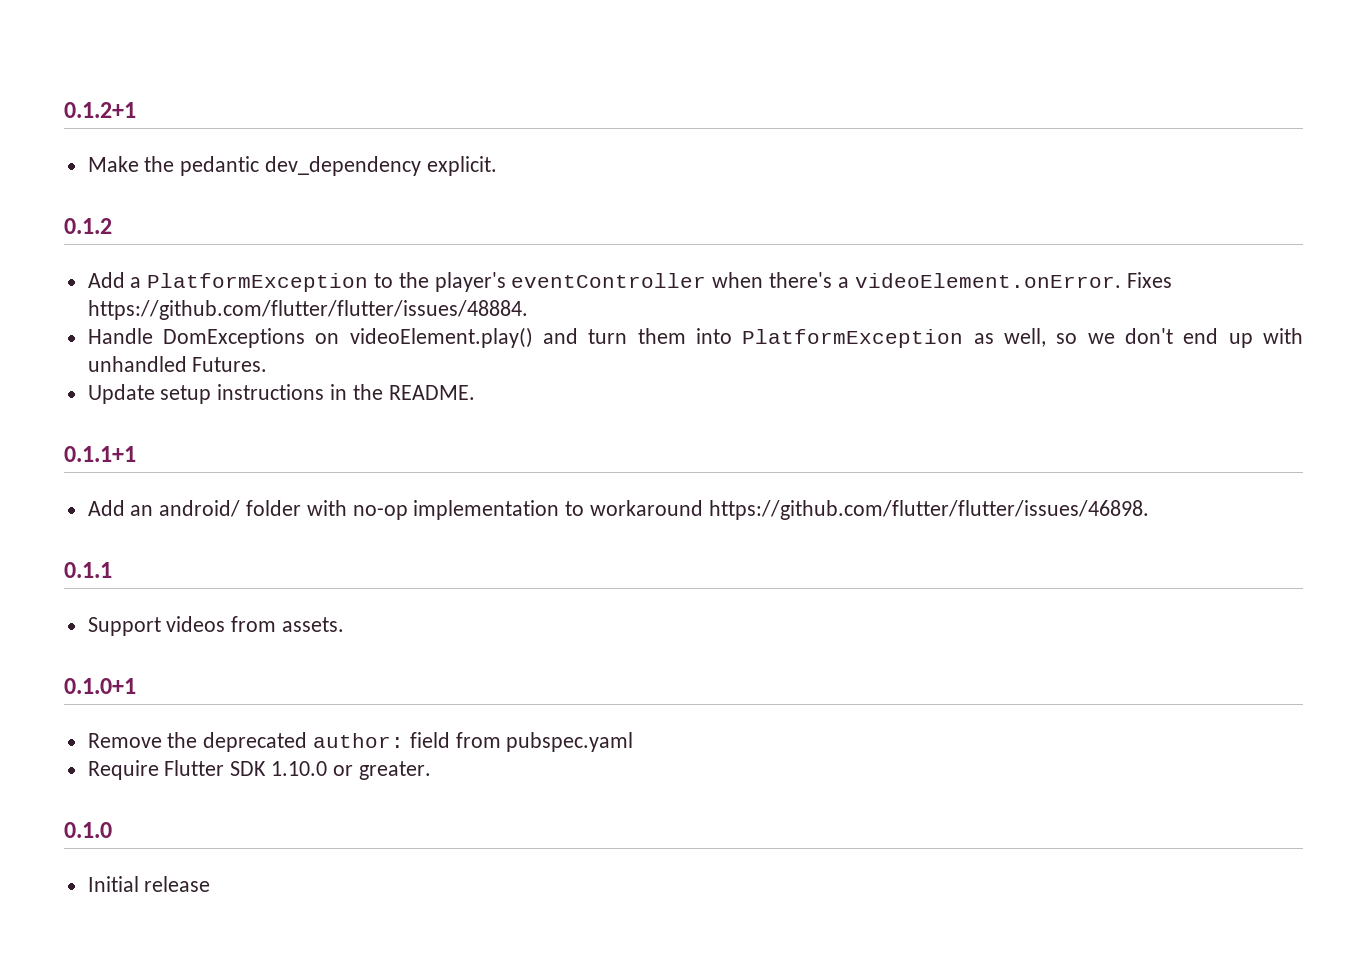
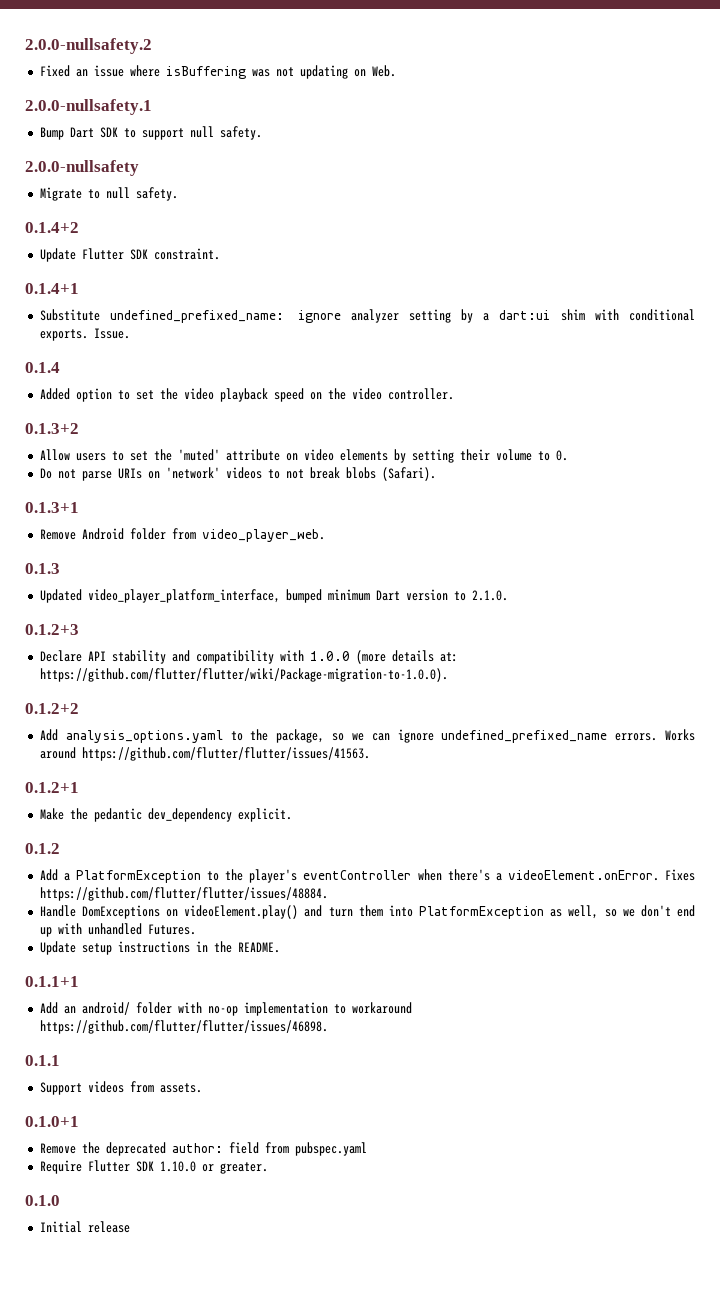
+ 2.0.0-nullsafety.2
+ Fixed an issue where isBuffering was not updating on Web.
+ 2.0.0-nullsafety.1
+ Bump Dart SDK to support null safety.
+ 2.0.0-nullsafety
+ Migrate to null safety.
+ 0.1.4+2
+ Update Flutter SDK constraint.
+ 0.1.4+1
+ Substitute undefined_prefixed_name: ignore analyzer setting by a dart:ui shim with conditional exports. Issue.
+ 0.1.4
+ Added option to set the video playback speed on the video controller.
+ 0.1.3+2
+ Allow users to set the 'muted' attribute on video elements by setting their volume to 0.
+ Do not parse URIs on 'network' videos to not break blobs (Safari).
+ 0.1.3+1
+ Remove Android folder from video_player_web.
+ 0.1.3
+ Updated video_player_platform_interface, bumped minimum Dart version to 2.1.0.
+ 0.1.2+3
+ Declare API stability and compatibility with 1.0.0 (more details at: https://github.com/flutter/flutter/wiki/Package-migration-to-1.0.0).
+ 0.1.2+2
+ Add analysis_options.yaml to the package, so we can ignore undefined_prefixed_name errors. Works around https://github.com/flutter/flutter/issues/41563.

